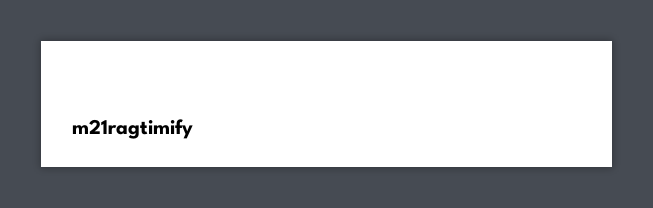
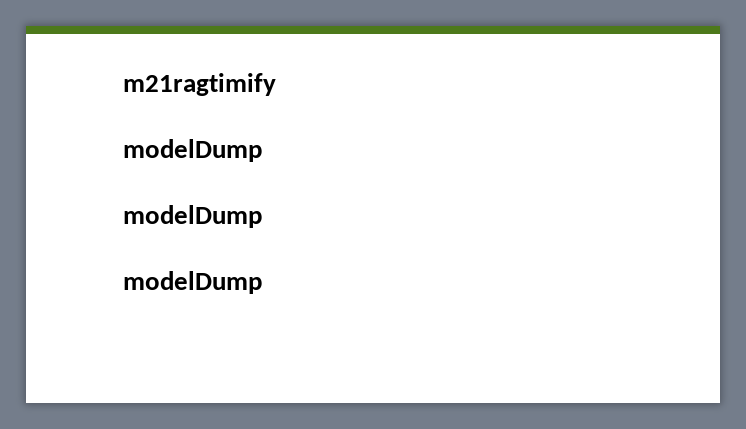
  m21ragtimify
+ modelDump
+ modelDump
+ modelDump

